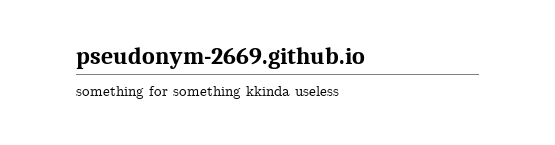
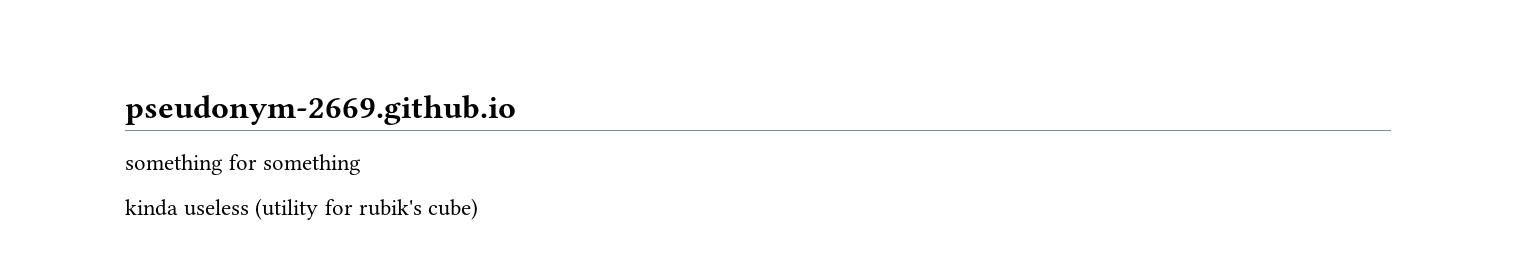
- something for something kkinda useless
+ something for something
+ kinda useless (utility for rubik's cube)

